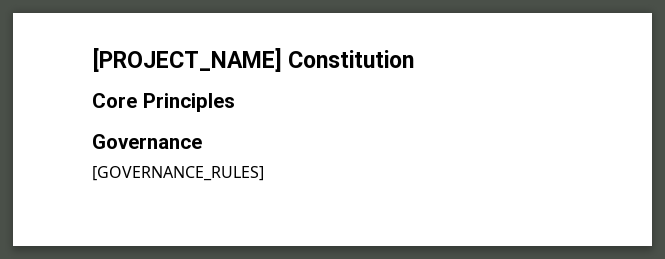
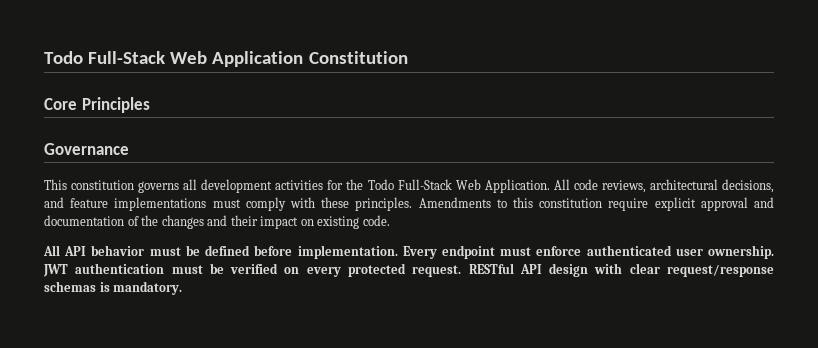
- [PROJECT_NAME] Constitution
+ Todo Full-Stack Web Application Constitution
- [GOVERNANCE_RULES]
+ This constitution governs all development activities for the Todo Full-Stack Web Application. All code reviews, architectural decisions, and feature implementations must comply with these principles. Amendments to this constitution require explicit approval and documentation of the changes and their impact on existing code.
+ All API behavior must be defined before implementation. Every endpoint must enforce authenticated user ownership. JWT authentication must be verified on every protected request. RESTful API design with clear request/response schemas is mandatory.

